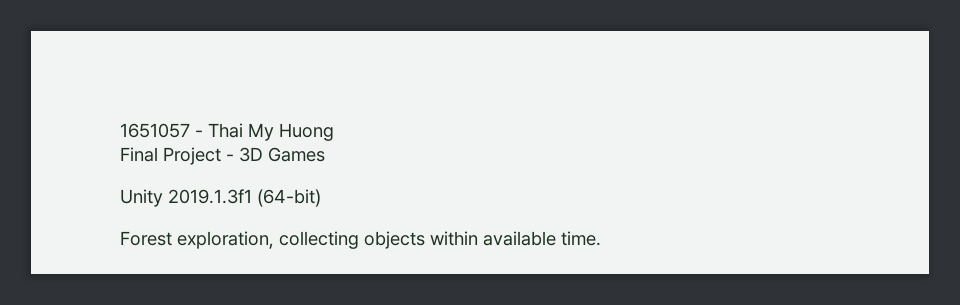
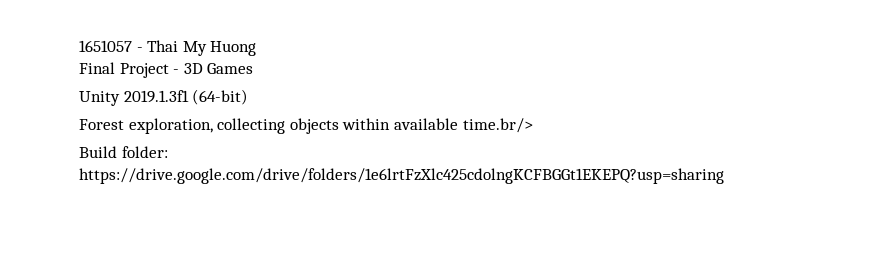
- Forest exploration, collecting objects within available time.
+ Forest exploration, collecting objects within available time.br/>
+ Build folder: https://drive.google.com/drive/folders/1e6lrtFzXlc425cdolngKCFBGGt1EKEPQ?usp=sharing

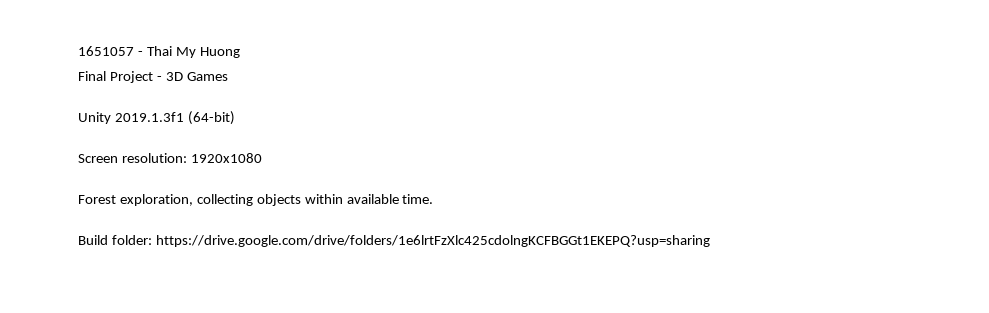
+ Screen resolution: 1920x1080
- Forest exploration, collecting objects within available time.br/>
+ Forest exploration, collecting objects within available time.

